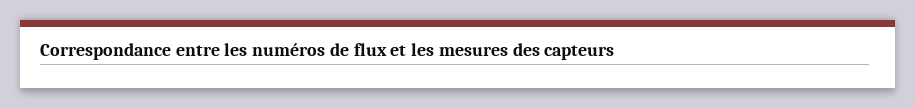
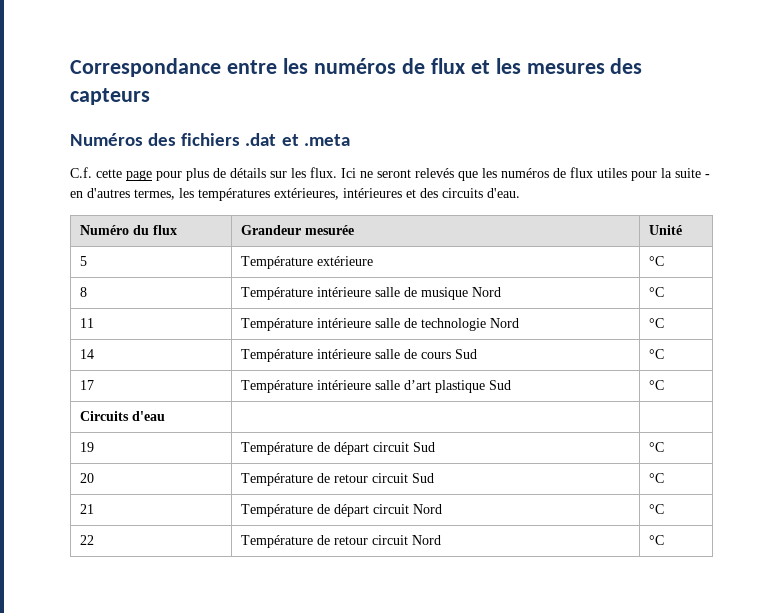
+ Numéros des fichiers .dat et .meta
+ C.f. cette page pour plus de détails sur les flux. Ici ne seront relevés que les numéros de flux utiles pour la suite - en d'autres termes, les températures extérieures, intérieures et des circuits d'eau.
+ Numéro du flux | Grandeur mesurée | Unité
+ 5 | Température extérieure | °C
+ 8 | Température intérieure salle de musique Nord | °C
+ 11 | Température intérieure salle de technologie Nord | °C
+ 14 | Température intérieure salle de cours Sud | °C
+ 17 | Température intérieure salle d’art plastique Sud | °C
+ Circuits d'eau | |
+ 19 | Température de départ circuit Sud | °C
+ 20 | Température de retour circuit Sud | °C
+ 21 | Température de départ circuit Nord | °C
+ 22 | Température de retour circuit Nord | °C

